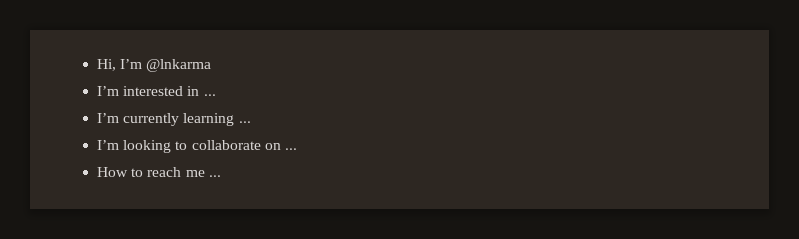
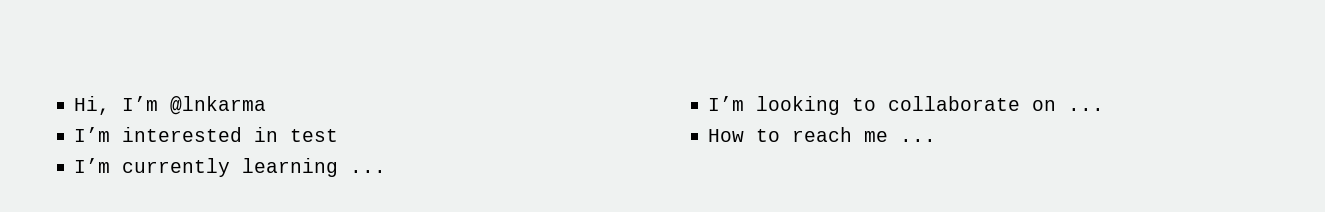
- I’m interested in ...
+ I’m interested in test

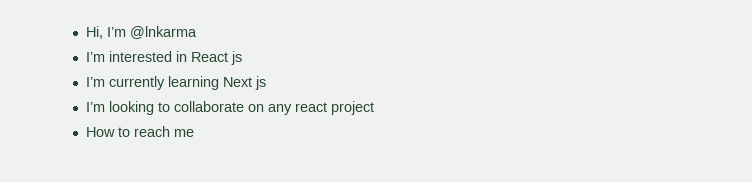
- I’m interested in test
+ I’m interested in React js
- I’m currently learning ...
+ I’m currently learning Next js
- I’m looking to collaborate on ...
+ I’m looking to collaborate on any react project
- How to reach me ...
+ How to reach me

